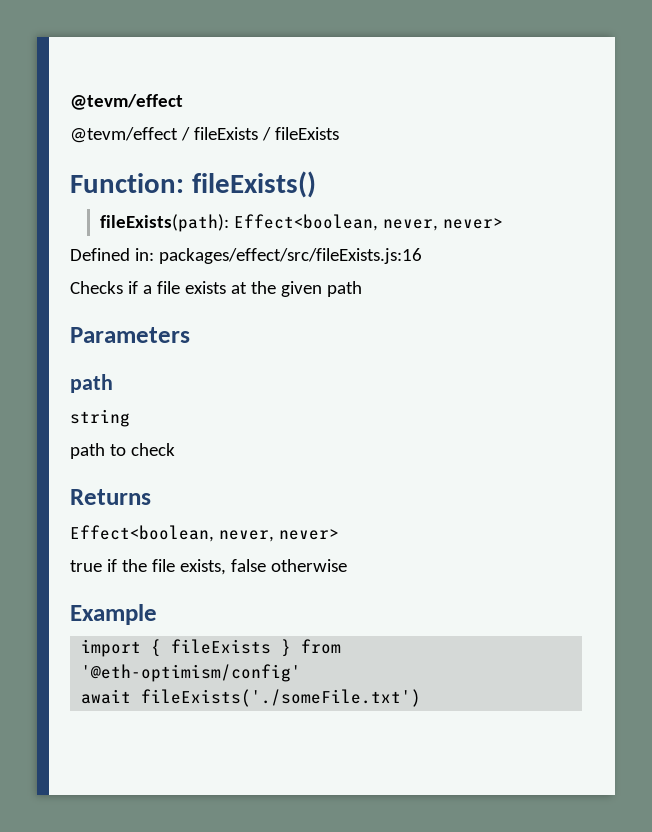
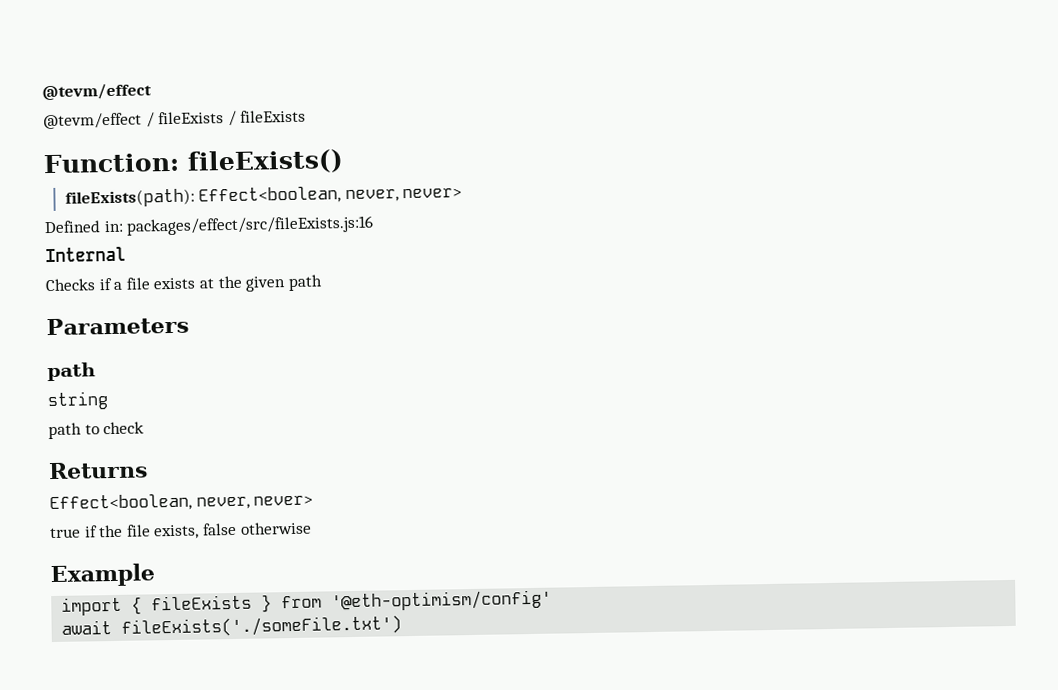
+ Internal

